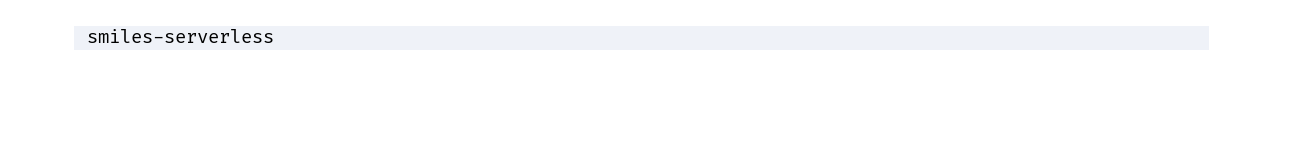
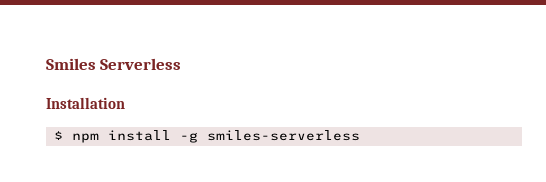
- smiles-serverless
+ Smiles Serverless
+ Installation
+ $ npm install -g smiles-serverless

